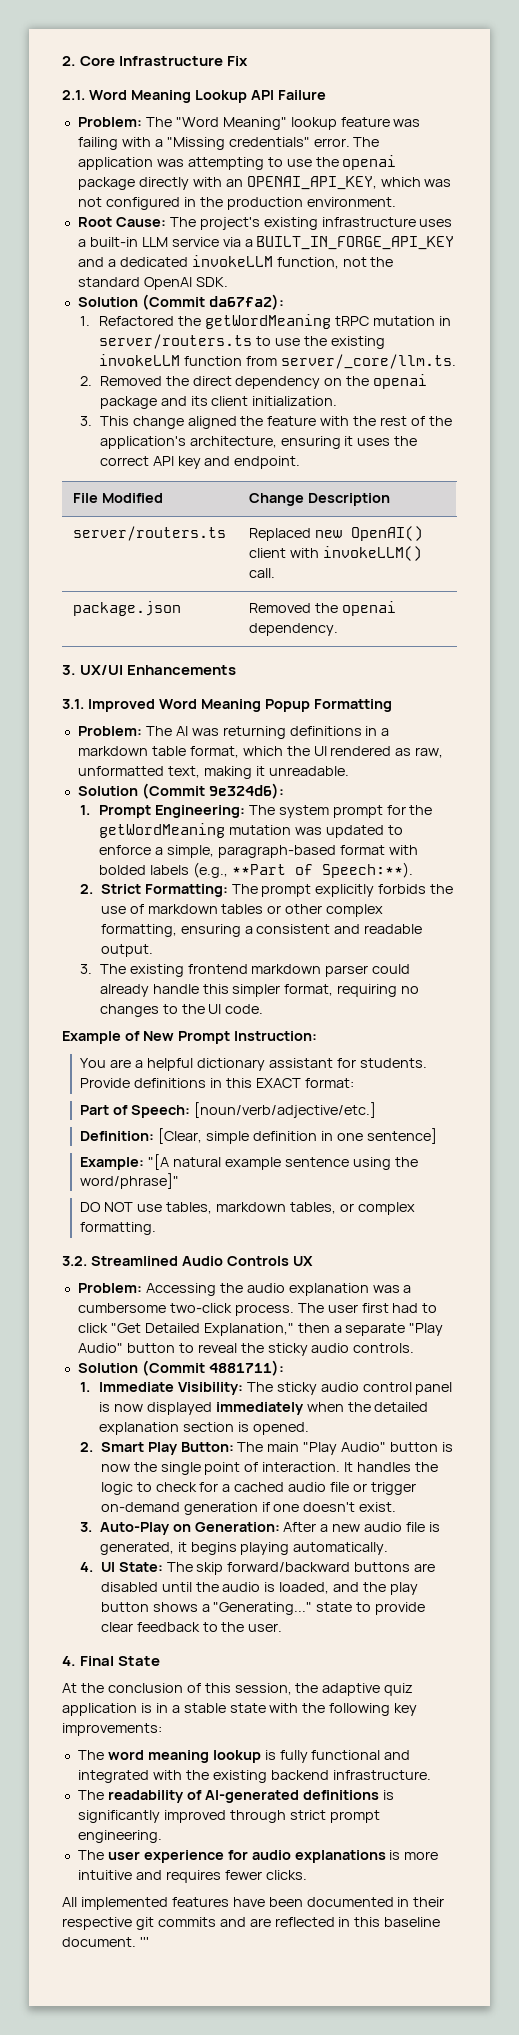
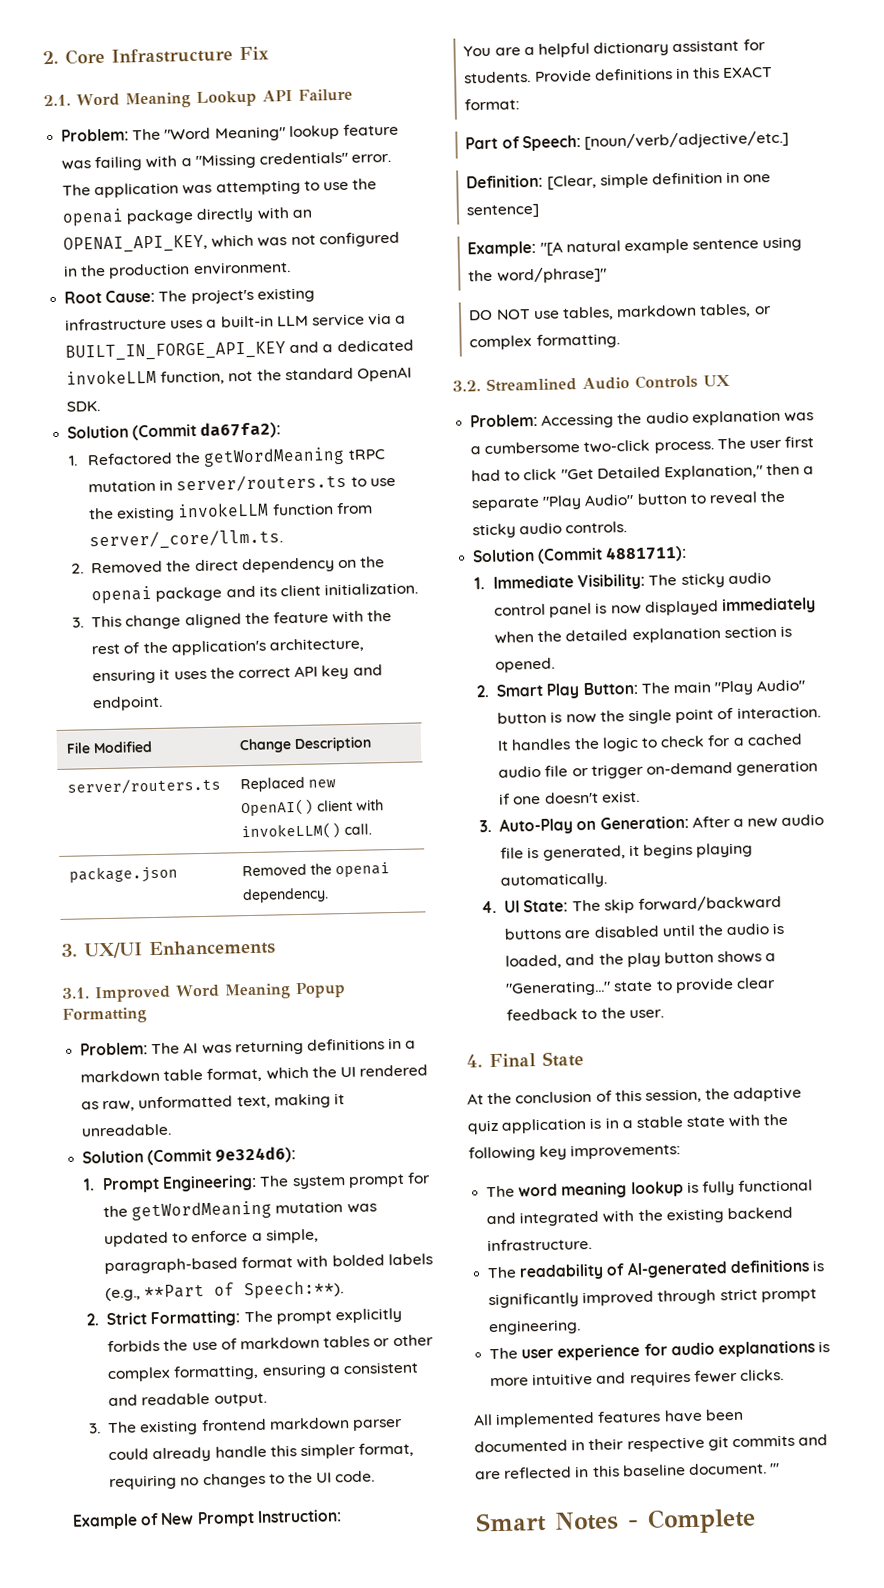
+ Smart Notes - Complete

